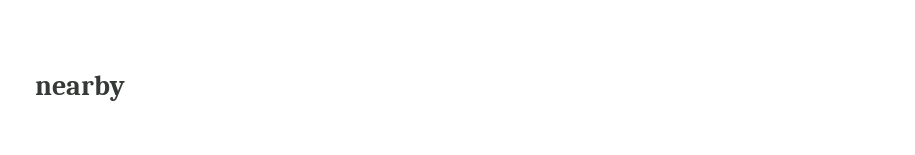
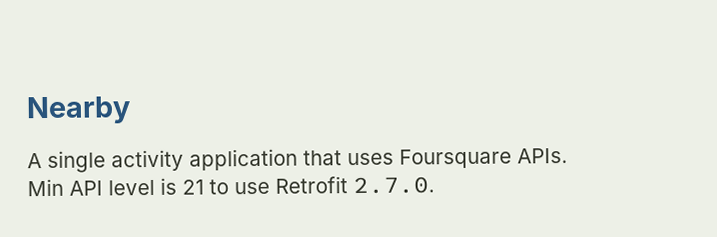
- nearby
+ Nearby
+ A single activity application that uses Foursquare APIs.
+ Min API level is 21 to use Retrofit 2.7.0.

